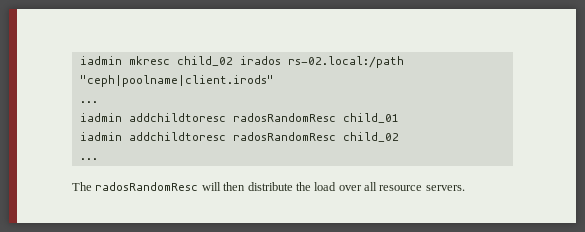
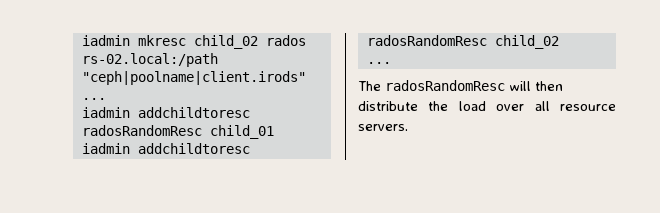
- iadmin mkresc child_02 irados rs-02.local:/path "ceph|poolname|client.irods"
+ iadmin mkresc child_02 rados rs-02.local:/path "ceph|poolname|client.irods"

